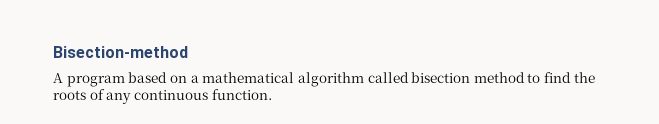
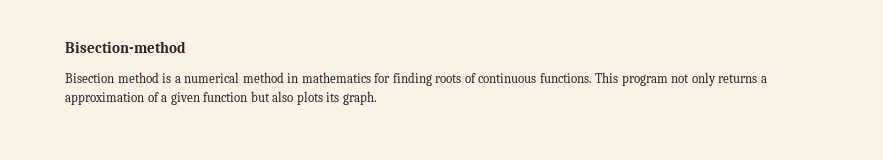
- A program based on a mathematical algorithm called bisection method to find the roots of any continuous function.
+ Bisection method is a numerical method in mathematics for finding roots of continuous functions. This program not only returns a approximation of a given function but also plots its graph.

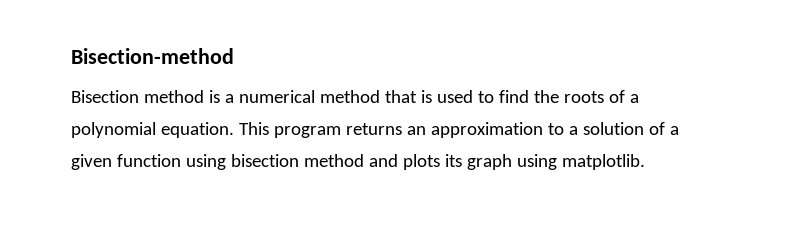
- Bisection method is a numerical method in mathematics for finding roots of continuous functions. This program not only returns a approximation of a given function but also plots its graph.
+ Bisection method is a numerical method that is used to find the roots of a polynomial equation. This program returns an approximation to a solution of a given function using bisection method and plots its graph using matplotlib.

